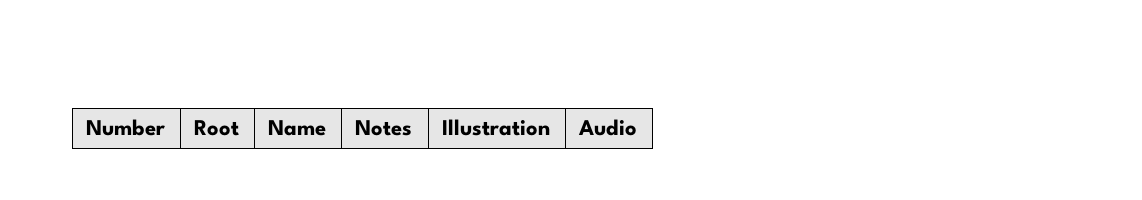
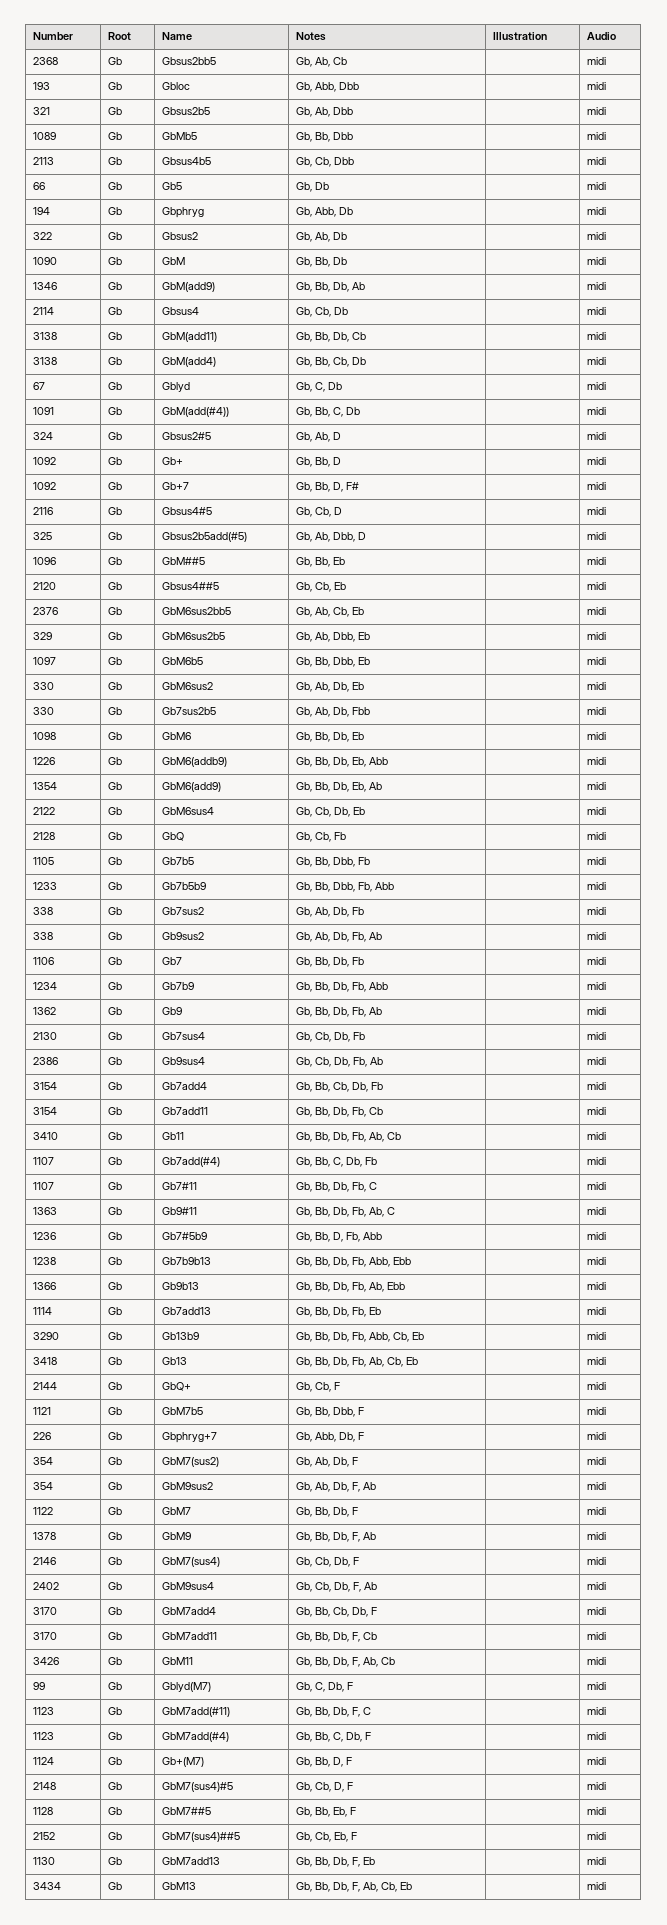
+ 2368 | Gb | Gbsus2bb5 | Gb, Ab, Cb | | midi
+ 193 | Gb | Gbloc | Gb, Abb, Dbb | | midi
+ 321 | Gb | Gbsus2b5 | Gb, Ab, Dbb | | midi
+ 1089 | Gb | GbMb5 | Gb, Bb, Dbb | | midi
+ 2113 | Gb | Gbsus4b5 | Gb, Cb, Dbb | | midi
+ 66 | Gb | Gb5 | Gb, Db | | midi
+ 194 | Gb | Gbphryg | Gb, Abb, Db | | midi
+ 322 | Gb | Gbsus2 | Gb, Ab, Db | | midi
+ 1090 | Gb | GbM | Gb, Bb, Db | | midi
+ 1346 | Gb | GbM(add9) | Gb, Bb, Db, Ab | | midi
+ 2114 | Gb | Gbsus4 | Gb, Cb, Db | | midi
+ 3138 | Gb | GbM(add11) | Gb, Bb, Db, Cb | | midi
+ 3138 | Gb | GbM(add4) | Gb, Bb, Cb, Db | | midi
+ 67 | Gb | Gblyd | Gb, C, Db | | midi
+ 1091 | Gb | GbM(add(#4)) | Gb, Bb, C, Db | | midi
+ 324 | Gb | Gbsus2#5 | Gb, Ab, D | | midi
+ 1092 | Gb | Gb+ | Gb, Bb, D | | midi
+ 1092 | Gb | Gb+7 | Gb, Bb, D, F# | | midi
+ 2116 | Gb | Gbsus4#5 | Gb, Cb, D | | midi
+ 325 | Gb | Gbsus2b5add(#5) | Gb, Ab, Dbb, D | | midi
+ 1096 | Gb | GbM##5 | Gb, Bb, Eb | | midi
+ 2120 | Gb | Gbsus4##5 | Gb, Cb, Eb | | midi
+ 2376 | Gb | GbM6sus2bb5 | Gb, Ab, Cb, Eb | | midi
+ 329 | Gb | GbM6sus2b5 | Gb, Ab, Dbb, Eb | | midi
+ 1097 | Gb | GbM6b5 | Gb, Bb, Dbb, Eb | | midi
+ 330 | Gb | GbM6sus2 | Gb, Ab, Db, Eb | | midi
+ 330 | Gb | Gb7sus2b5 | Gb, Ab, Db, Fbb | | midi
+ 1098 | Gb | GbM6 | Gb, Bb, Db, Eb | | midi
+ 1226 | Gb | GbM6(addb9) | Gb, Bb, Db, Eb, Abb | | midi
+ 1354 | Gb | GbM6(add9) | Gb, Bb, Db, Eb, Ab | | midi
+ 2122 | Gb | GbM6sus4 | Gb, Cb, Db, Eb | | midi
+ 2128 | Gb | GbQ | Gb, Cb, Fb | | midi
+ 1105 | Gb | Gb7b5 | Gb, Bb, Dbb, Fb | | midi
+ 1233 | Gb | Gb7b5b9 | Gb, Bb, Dbb, Fb, Abb | | midi
+ 338 | Gb | Gb7sus2 | Gb, Ab, Db, Fb | | midi
+ 338 | Gb | Gb9sus2 | Gb, Ab, Db, Fb, Ab | | midi
+ 1106 | Gb | Gb7 | Gb, Bb, Db, Fb | | midi
+ 1234 | Gb | Gb7b9 | Gb, Bb, Db, Fb, Abb | | midi
+ 1362 | Gb | Gb9 | Gb, Bb, Db, Fb, Ab | | midi
+ 2130 | Gb | Gb7sus4 | Gb, Cb, Db, Fb | | midi
+ 2386 | Gb | Gb9sus4 | Gb, Cb, Db, Fb, Ab | | midi
+ 3154 | Gb | Gb7add4 | Gb, Bb, Cb, Db, Fb | | midi
+ 3154 | Gb | Gb7add11 | Gb, Bb, Db, Fb, Cb | | midi
+ 3410 | Gb | Gb11 | Gb, Bb, Db, Fb, Ab, Cb | | midi
+ 1107 | Gb | Gb7add(#4) | Gb, Bb, C, Db, Fb | | midi
+ 1107 | Gb | Gb7#11 | Gb, Bb, Db, Fb, C | | midi
+ 1363 | Gb | Gb9#11 | Gb, Bb, Db, Fb, Ab, C | | midi
+ 1236 | Gb | Gb7#5b9 | Gb, Bb, D, Fb, Abb | | midi
+ 1238 | Gb | Gb7b9b13 | Gb, Bb, Db, Fb, Abb, Ebb | | midi
+ 1366 | Gb | Gb9b13 | Gb, Bb, Db, Fb, Ab, Ebb | | midi
+ 1114 | Gb | Gb7add13 | Gb, Bb, Db, Fb, Eb | | midi
+ 3290 | Gb | Gb13b9 | Gb, Bb, Db, Fb, Abb, Cb, Eb | | midi
+ 3418 | Gb | Gb13 | Gb, Bb, Db, Fb, Ab, Cb, Eb | | midi
+ 2144 | Gb | GbQ+ | Gb, Cb, F | | midi
+ 1121 | Gb | GbM7b5 | Gb, Bb, Dbb, F | | midi
+ 226 | Gb | Gbphryg+7 | Gb, Abb, Db, F | | midi
+ 354 | Gb | GbM7(sus2) | Gb, Ab, Db, F | | midi
+ 354 | Gb | GbM9sus2 | Gb, Ab, Db, F, Ab | | midi
+ 1122 | Gb | GbM7 | Gb, Bb, Db, F | | midi
+ 1378 | Gb | GbM9 | Gb, Bb, Db, F, Ab | | midi
+ 2146 | Gb | GbM7(sus4) | Gb, Cb, Db, F | | midi
+ 2402 | Gb | GbM9sus4 | Gb, Cb, Db, F, Ab | | midi
+ 3170 | Gb | GbM7add4 | Gb, Bb, Cb, Db, F | | midi
+ 3170 | Gb | GbM7add11 | Gb, Bb, Db, F, Cb | | midi
+ 3426 | Gb | GbM11 | Gb, Bb, Db, F, Ab, Cb | | midi
+ 99 | Gb | Gblyd(M7) | Gb, C, Db, F | | midi
+ 1123 | Gb | GbM7add(#11) | Gb, Bb, Db, F, C | | midi
+ 1123 | Gb | GbM7add(#4) | Gb, Bb, C, Db, F | | midi
+ 1124 | Gb | Gb+(M7) | Gb, Bb, D, F | | midi
+ 2148 | Gb | GbM7(sus4)#5 | Gb, Cb, D, F | | midi
+ 1128 | Gb | GbM7##5 | Gb, Bb, Eb, F | | midi
+ 2152 | Gb | GbM7(sus4)##5 | Gb, Cb, Eb, F | | midi
+ 1130 | Gb | GbM7add13 | Gb, Bb, Db, F, Eb | | midi
+ 3434 | Gb | GbM13 | Gb, Bb, Db, F, Ab, Cb, Eb | | midi

